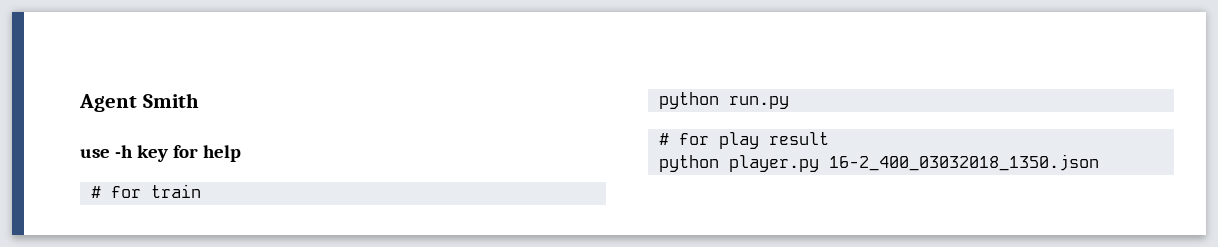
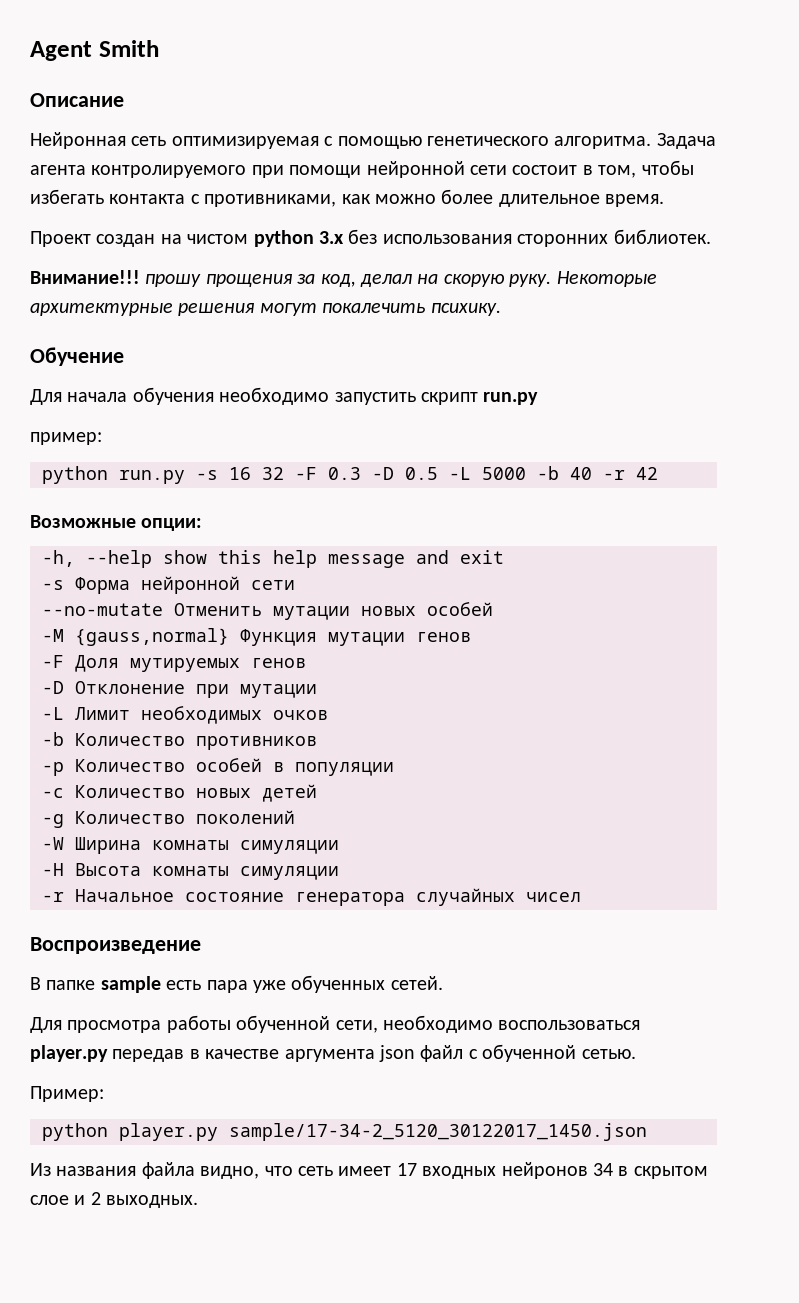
- use -h key for help
- # for train
- python run.py
- # for play result
- python player.py 16-2_400_03032018_1350.json
+ Описание
+ Нейронная сеть оптимизируемая с помощью генетического алгоритма. Задача агента контролируемого при помощи нейронной сети состоит в том, чтобы избегать контакта с противниками, как можно более длительное время.
+ Проект создан на чистом python 3.x без использования сторонних библиотек.
+ Внимание!!! прошу прощения за код, делал на скорую руку. Некоторые архитектурные решения могут покалечить психику.
+ Обучение
+ Для начала обучения необходимо запустить скрипт run.py
+ пример:
+ python run.py -s 16 32 -F 0.3 -D 0.5 -L 5000 -b 40 -r 42
+ Возможные опции:
+ -h, --help show this help message and exit
+ -s Форма нейронной сети
+ --no-mutate Отменить мутации новых особей
+ -M {gauss,normal} Функция мутации генов
+ -F Доля мутируемых генов
+ -D Отклонение при мутации
+ -L Лимит необходимых очков
+ -b Количество противников
+ -p Количество особей в популяции
+ -c Количество новых детей
+ -g Количество поколений
+ -W Ширина комнаты симуляции
+ -H Высота комнаты симуляции
+ -r Начальное состояние генератора случайных чисел
+ Воспроизведение
+ В папке sample есть пара уже обученных сетей.
+ Для просмотра работы обученной сети, необходимо воспользоваться player.py передав в качестве аргумента json файл с обученной сетью.
+ Пример:
+ python player.py sample/17-34-2_5120_30122017_1450.json
+ Из названия файла видно, что сеть имеет 17 входных нейронов 34 в скрытом слое и 2 выходных.

